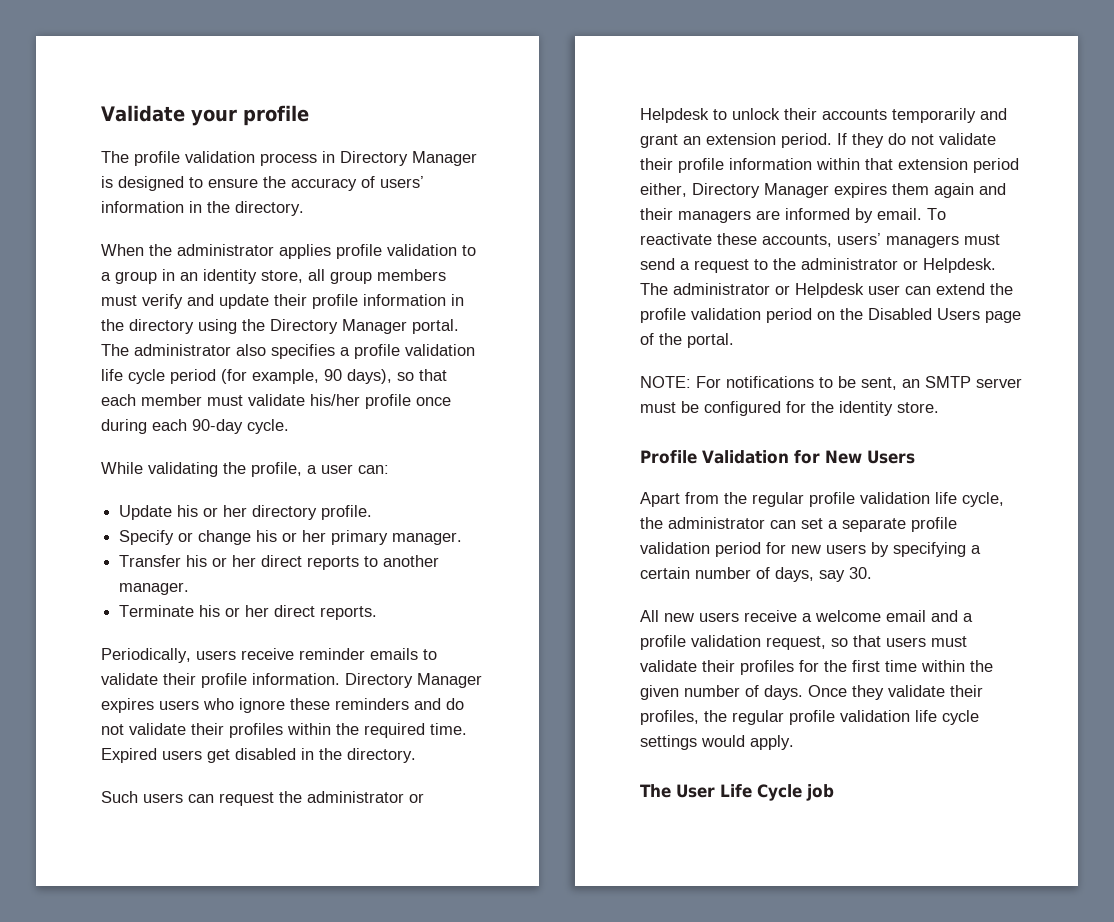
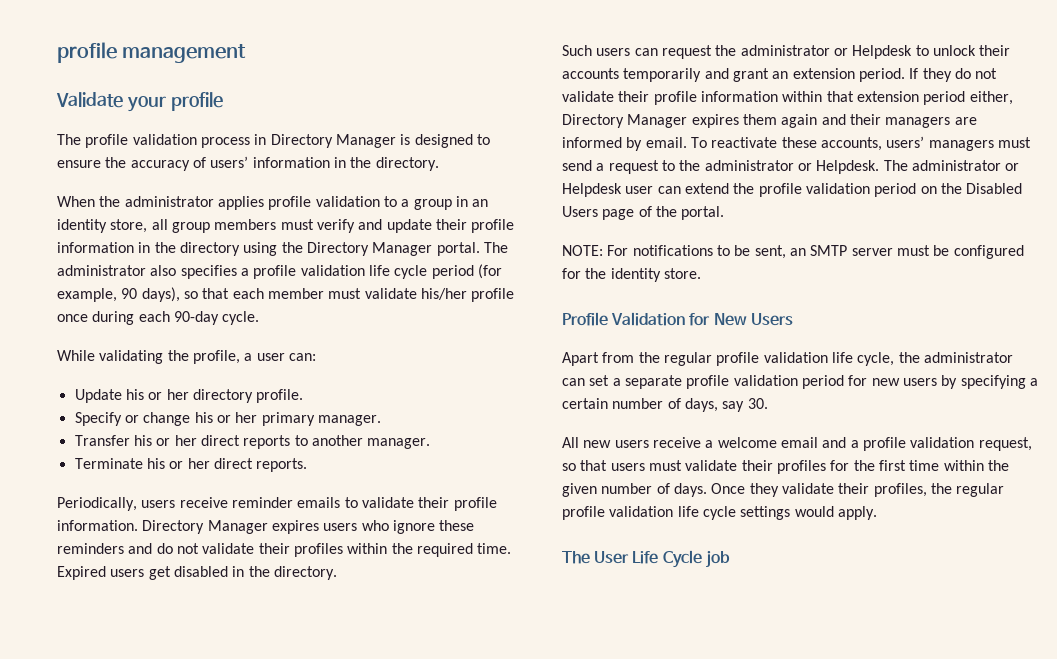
+ profile management

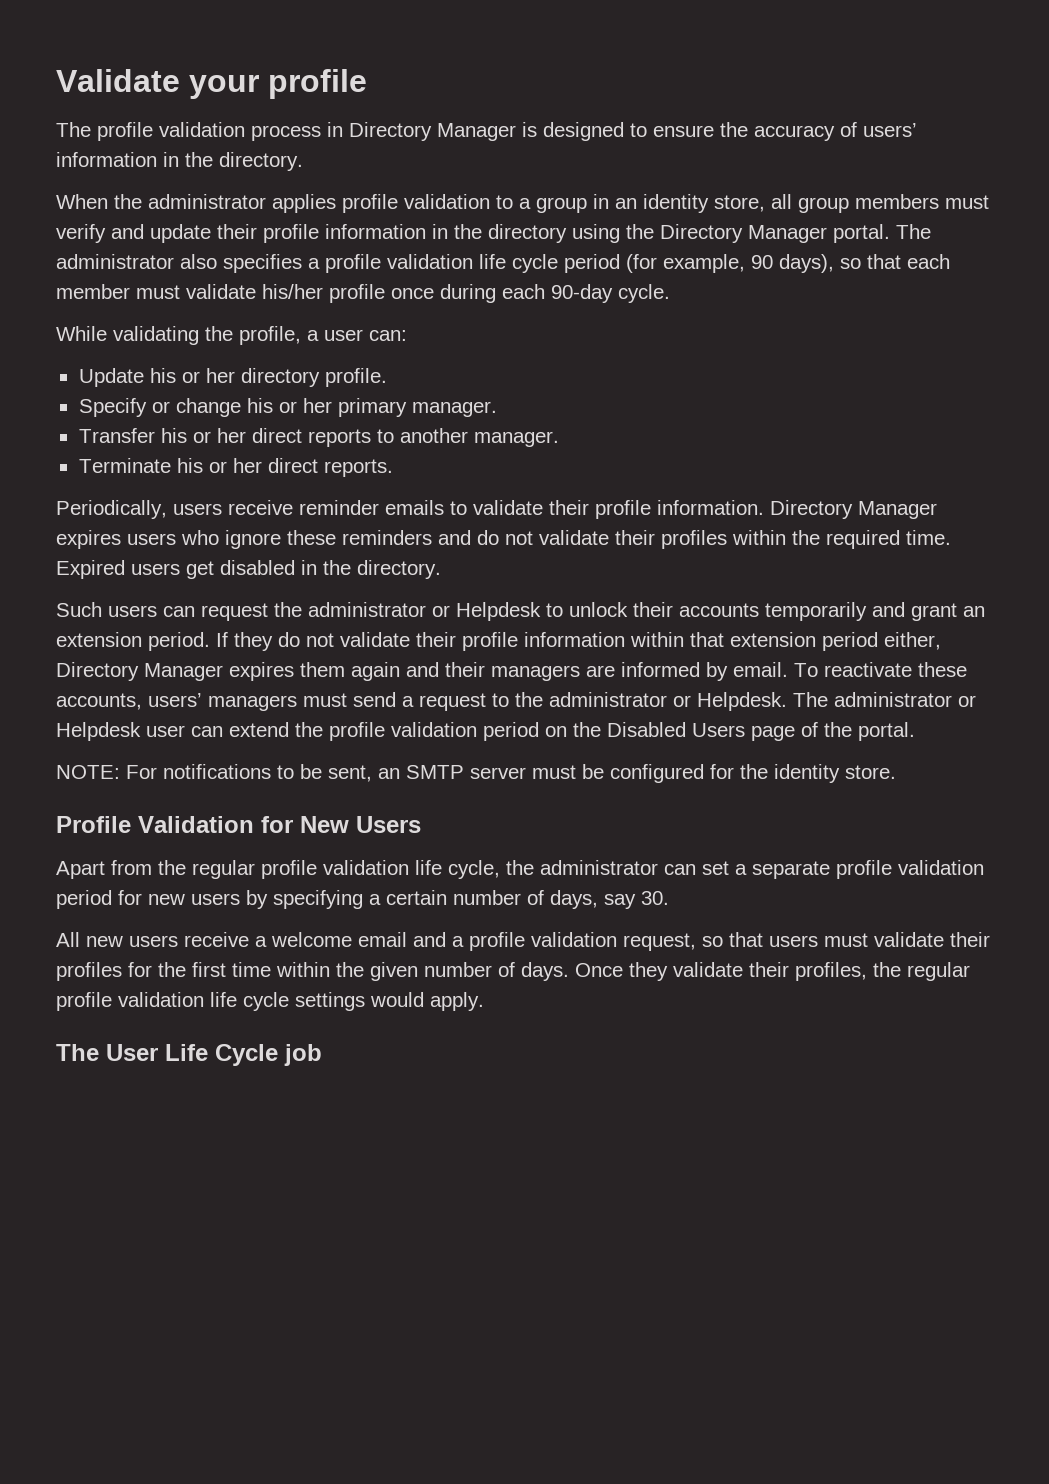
- profile management

